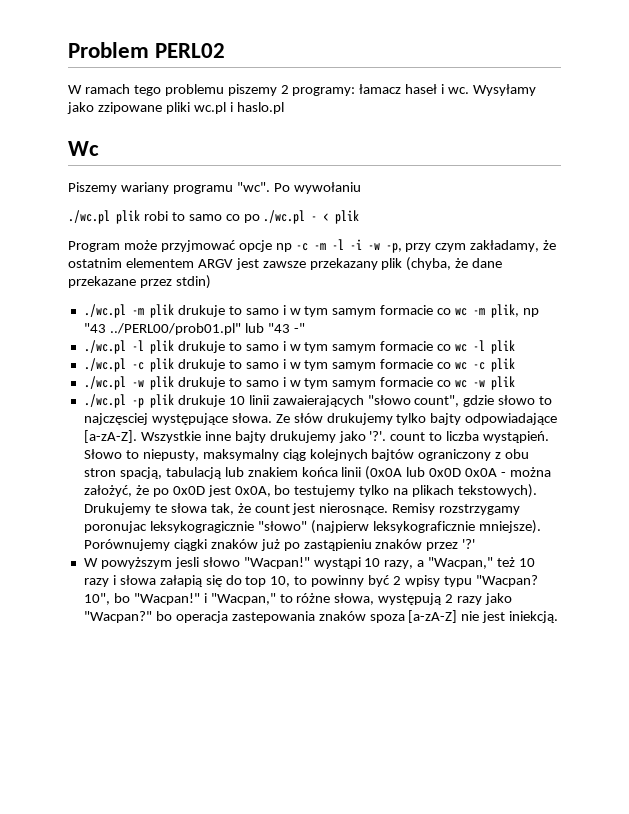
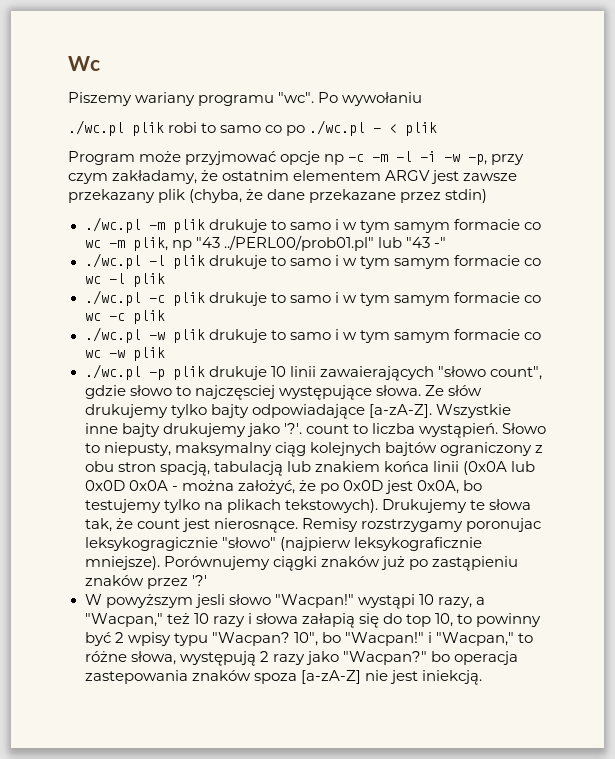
- Problem PERL02
- W ramach tego problemu piszemy 2 programy: łamacz haseł i wc. Wysyłamy jako zzipowane pliki wc.pl i haslo.pl

